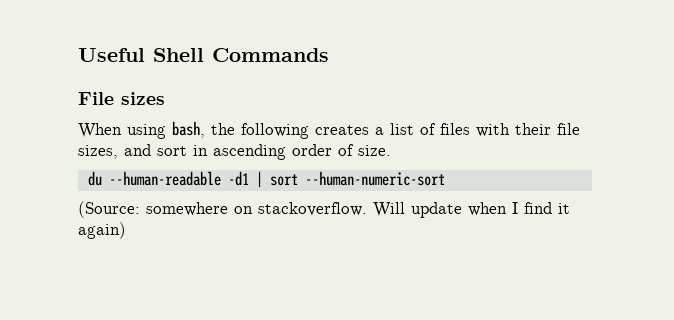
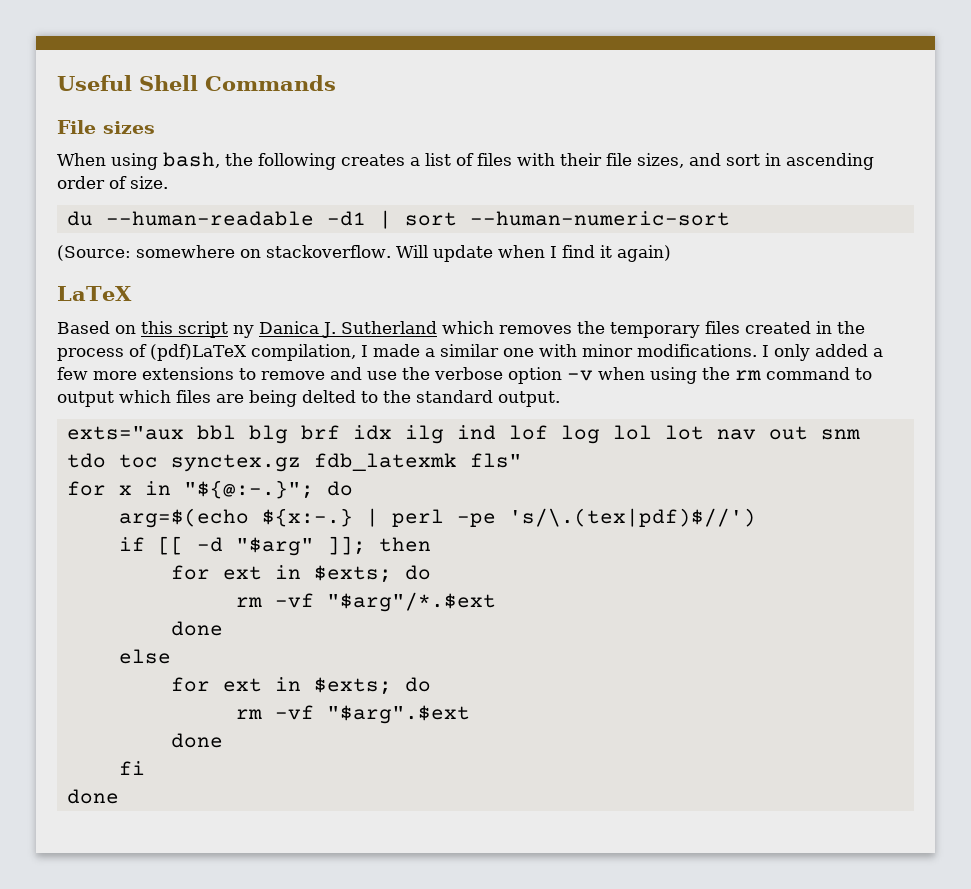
+ LaTeX
+ Based on this script ny Danica J. Sutherland which removes the temporary files created in the process of (pdf)LaTeX compilation, I made a similar one with minor modifications. I only added a few more extensions to remove and use the verbose option -v when using the rm command to output which files are being delted to the standard output.
+ exts="aux bbl blg brf idx ilg ind lof log lol lot nav out snm tdo toc synctex.gz fdb_latexmk fls"
+ for x in "${@:-.}"; do
+ arg=$(echo ${x:-.} | perl -pe 's/\.(tex|pdf)$//')
+ if [[ -d "$arg" ]]; then
+ for ext in $exts; do
+ rm -vf "$arg"/*.$ext
+ done
+ else
+ for ext in $exts; do
+ rm -vf "$arg".$ext
+ done
+ fi
+ done

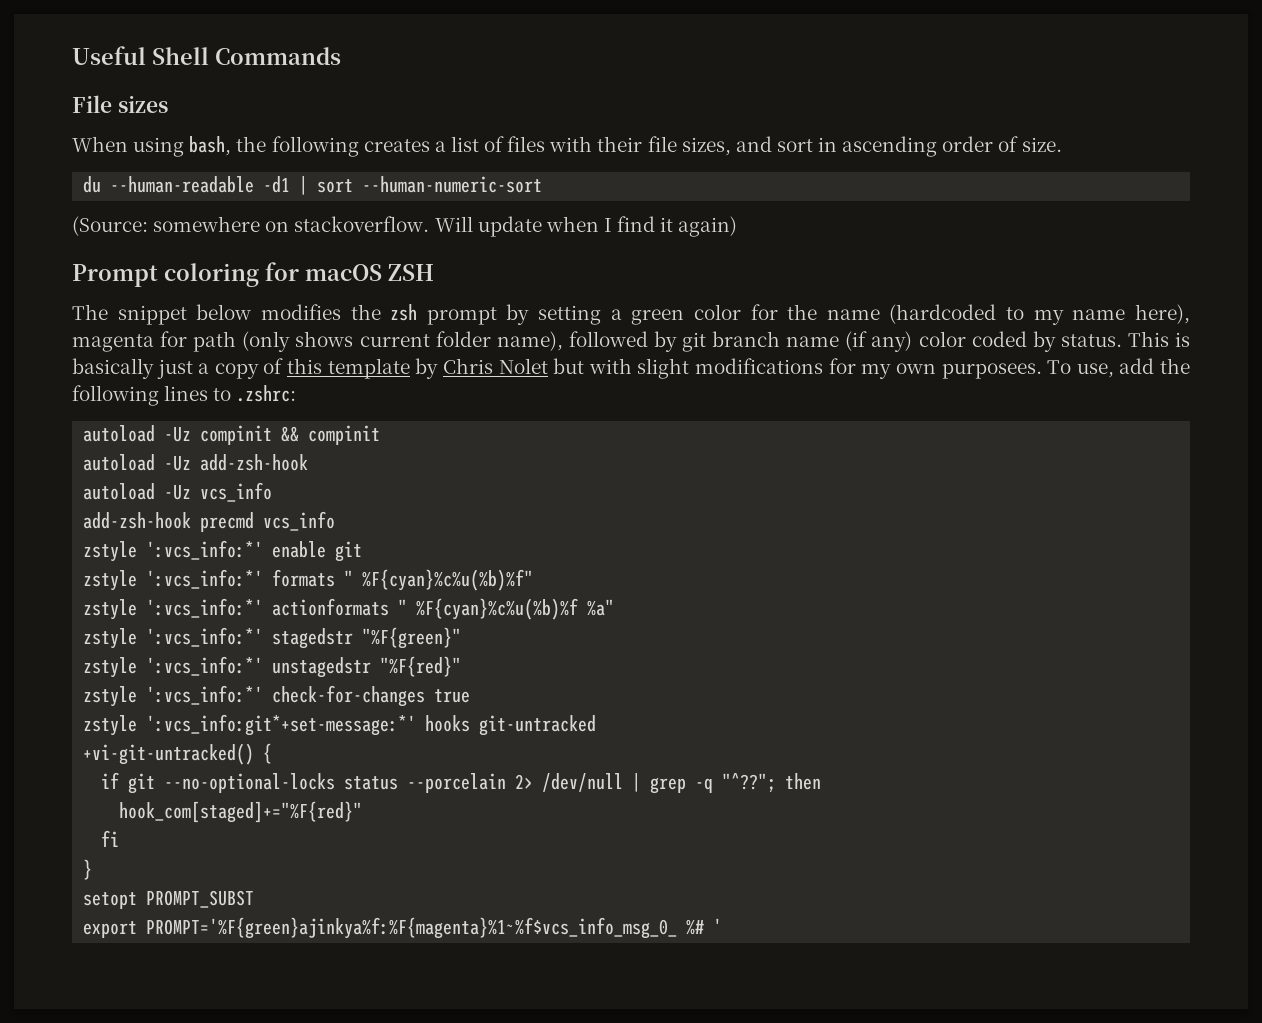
- LaTeX
- Based on this script ny Danica J. Sutherland which removes the temporary files created in the process of (pdf)LaTeX compilation, I made a similar one with minor modifications. I only added a few more extensions to remove and use the verbose option -v when using the rm command to output which files are being delted to the standard output.
- exts="aux bbl blg brf idx ilg ind lof log lol lot nav out snm tdo toc synctex.gz fdb_latexmk fls"
- for x in "${@:-.}"; do
- arg=$(echo ${x:-.} | perl -pe 's/\.(tex|pdf)$//')
- if [[ -d "$arg" ]]; then
- for ext in $exts; do
- rm -vf "$arg"/*.$ext
- done
- else
- for ext in $exts; do
- rm -vf "$arg".$ext
- done
+ Prompt coloring for macOS ZSH
+ The snippet below modifies the zsh prompt by setting a green color for the name (hardcoded to my name here), magenta for path (only shows current folder name), followed by git branch name (if any) color coded by status. This is basically just a copy of this template by Chris Nolet but with slight modifications for my own purposees. To use, add the following lines to .zshrc:
+ autoload -Uz compinit && compinit
+ autoload -Uz add-zsh-hook
+ autoload -Uz vcs_info
+ add-zsh-hook precmd vcs_info
+ zstyle ':vcs_info:*' enable git
+ zstyle ':vcs_info:*' formats " %F{cyan}%c%u(%b)%f"
+ zstyle ':vcs_info:*' actionformats " %F{cyan}%c%u(%b)%f %a"
+ zstyle ':vcs_info:*' stagedstr "%F{green}"
+ zstyle ':vcs_info:*' unstagedstr "%F{red}"
+ zstyle ':vcs_info:*' check-for-changes true
+ zstyle ':vcs_info:git*+set-message:*' hooks git-untracked
+ +vi-git-untracked() {
+ if git --no-optional-locks status --porcelain 2> /dev/null | grep -q "^??"; then
+ hook_com[staged]+="%F{red}"
  fi
- done
+ }
+ setopt PROMPT_SUBST
+ export PROMPT='%F{green}ajinkya%f:%F{magenta}%1~%f$vcs_info_msg_0_ %# '

